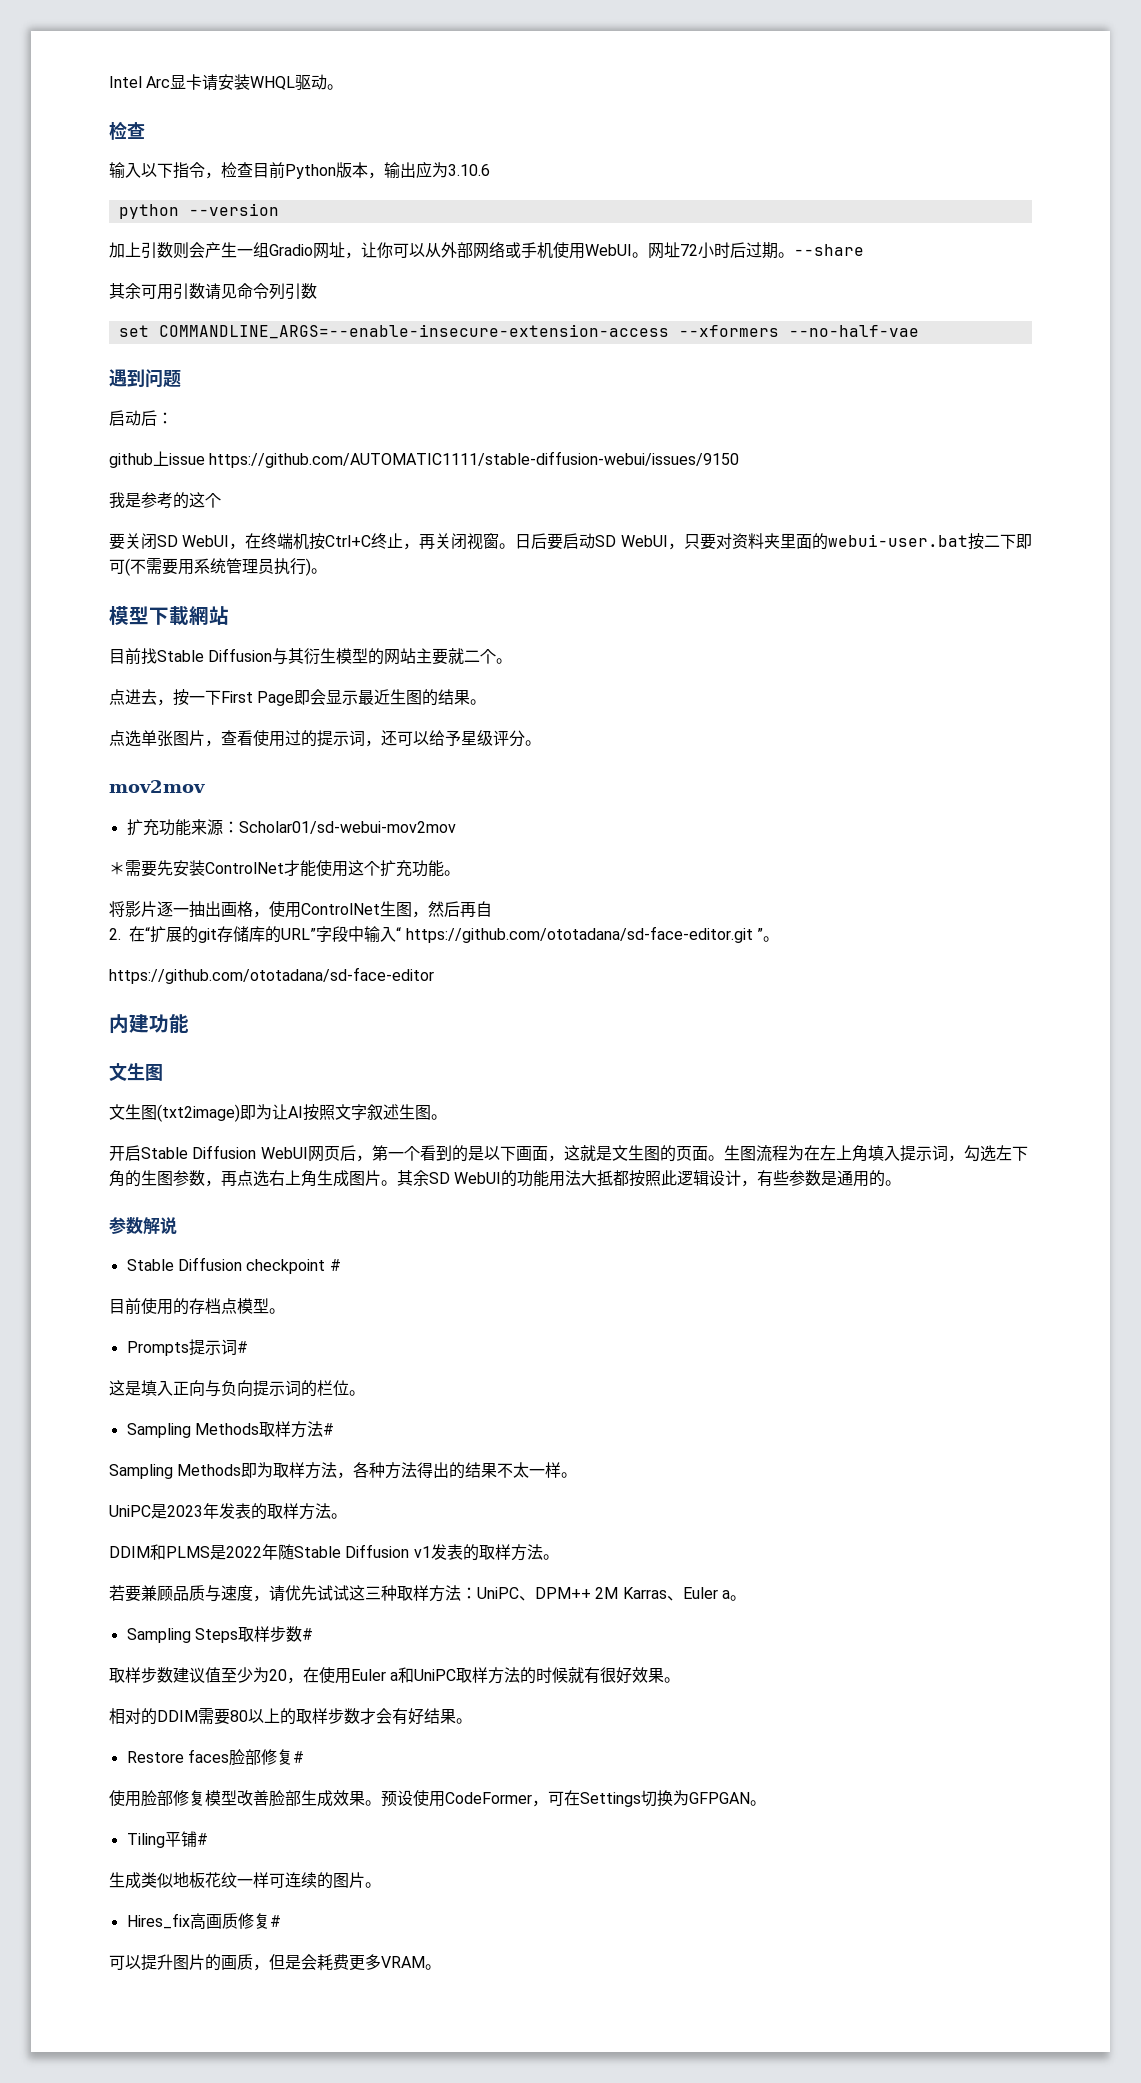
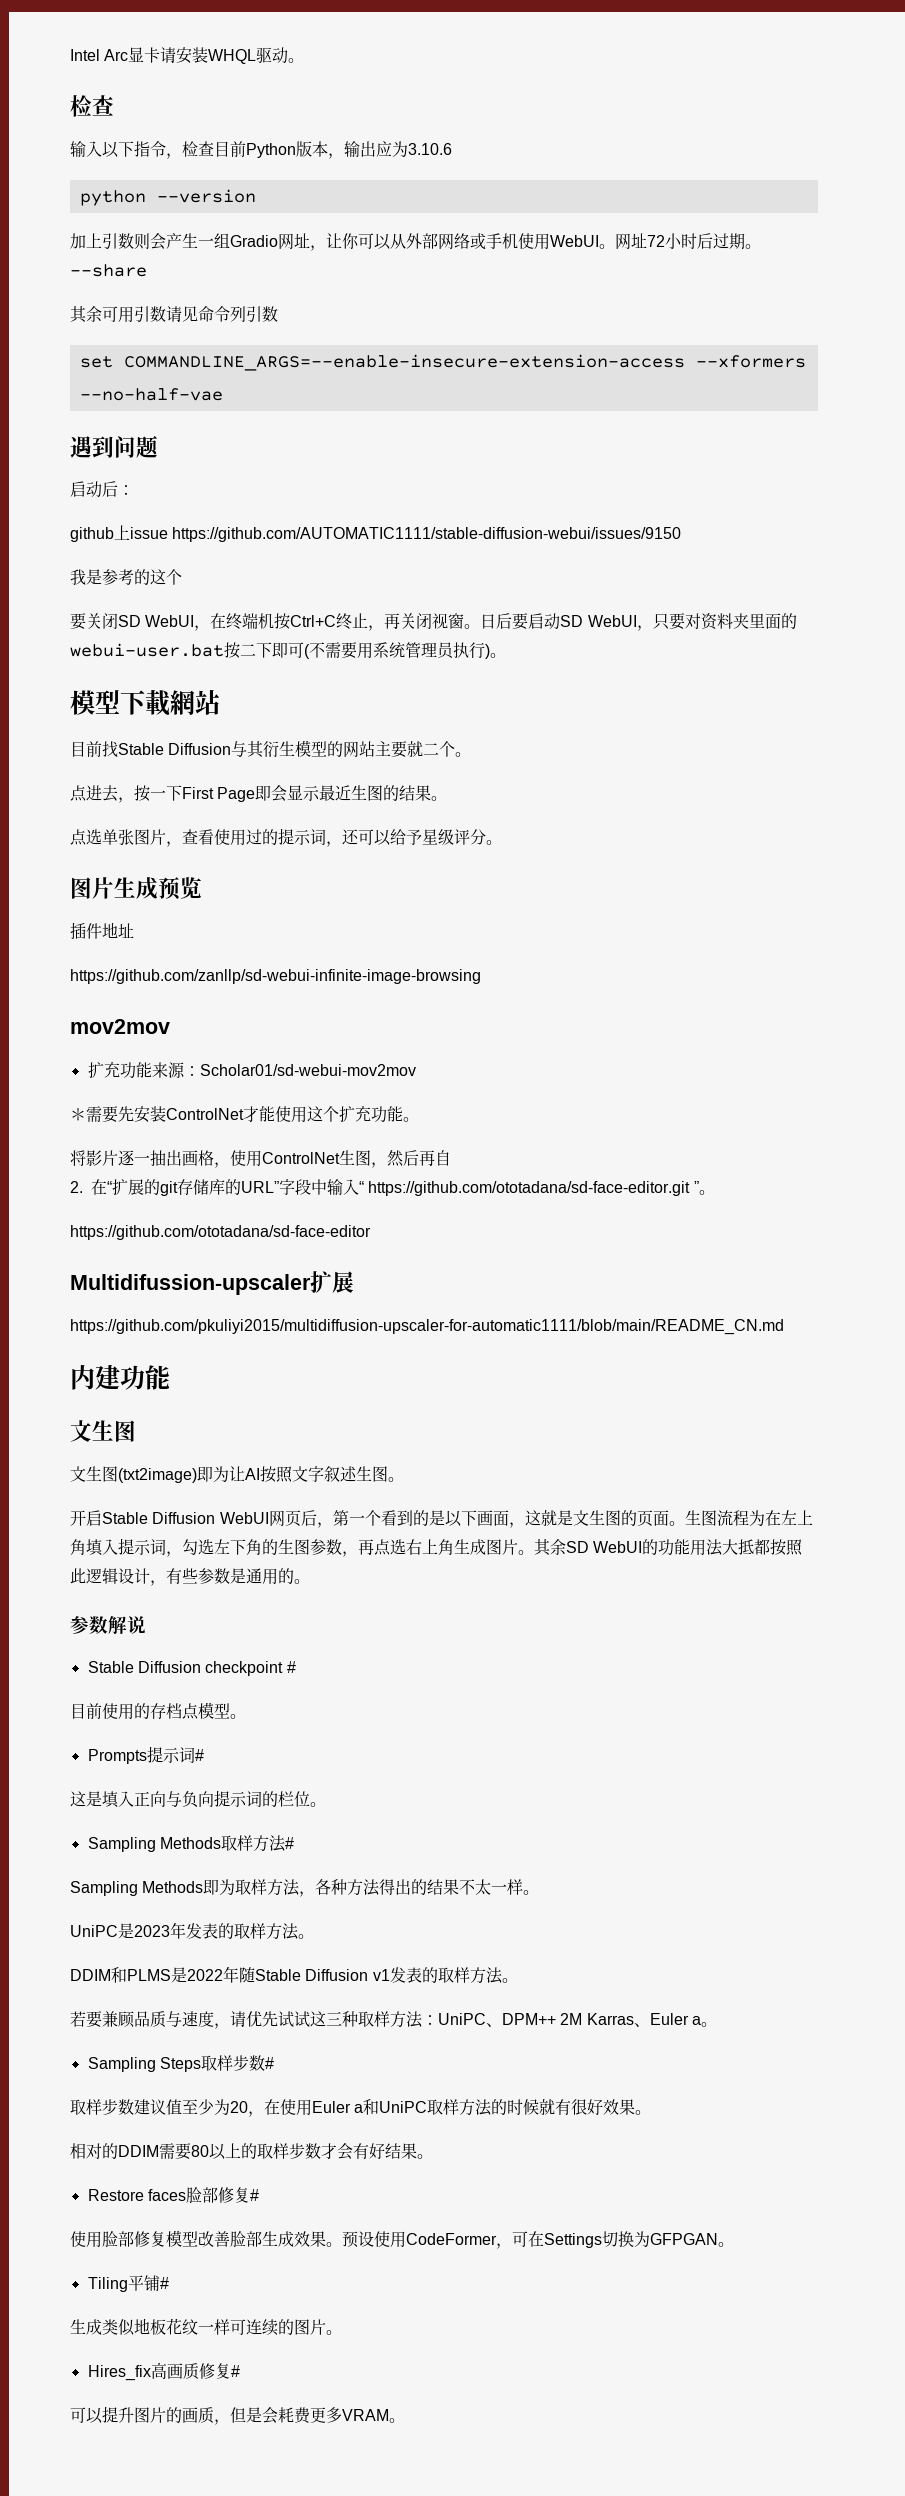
+ 图片生成预览
+ 插件地址
+ https://github.com/zanllp/sd-webui-infinite-image-browsing
+ Multidifussion-upscaler扩展
+ https://github.com/pkuliyi2015/multidiffusion-upscaler-for-automatic1111/blob/main/README_CN.md

